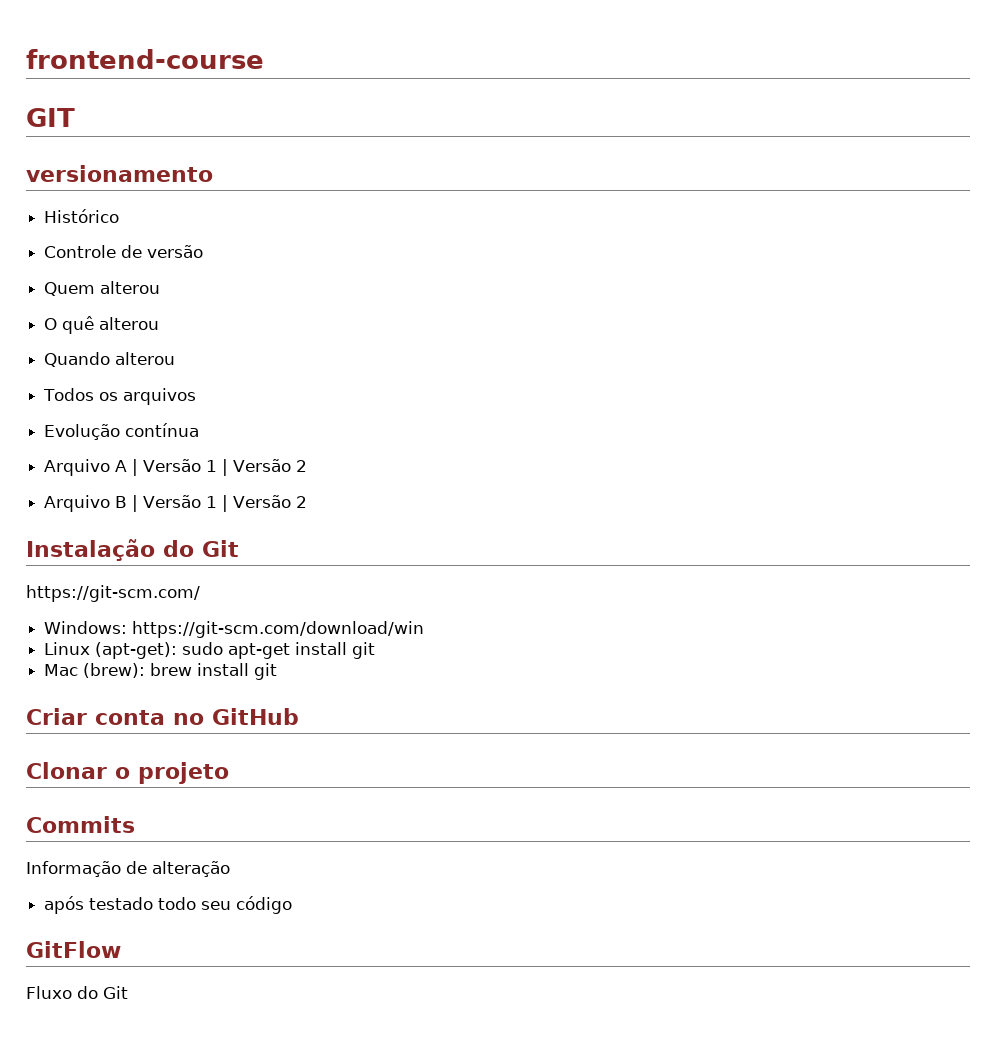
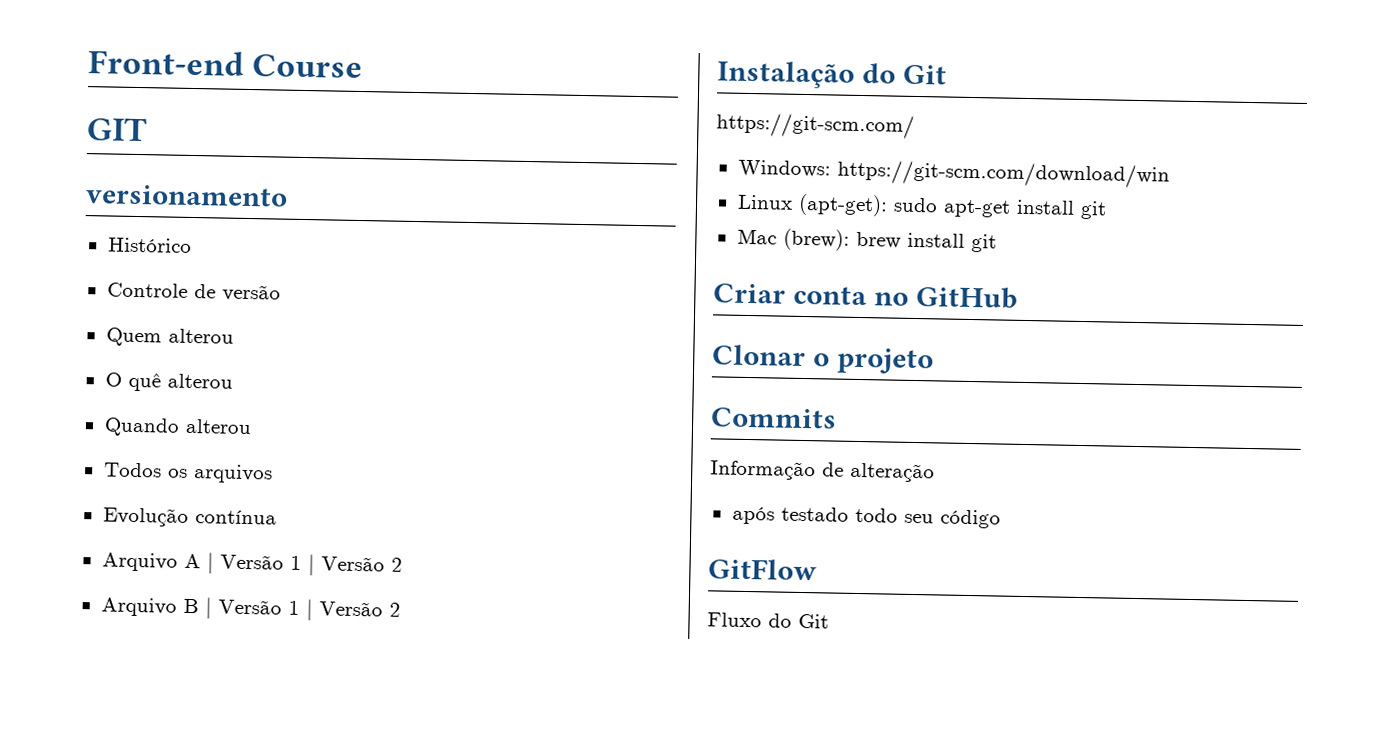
- frontend-course
+ Front-end Course

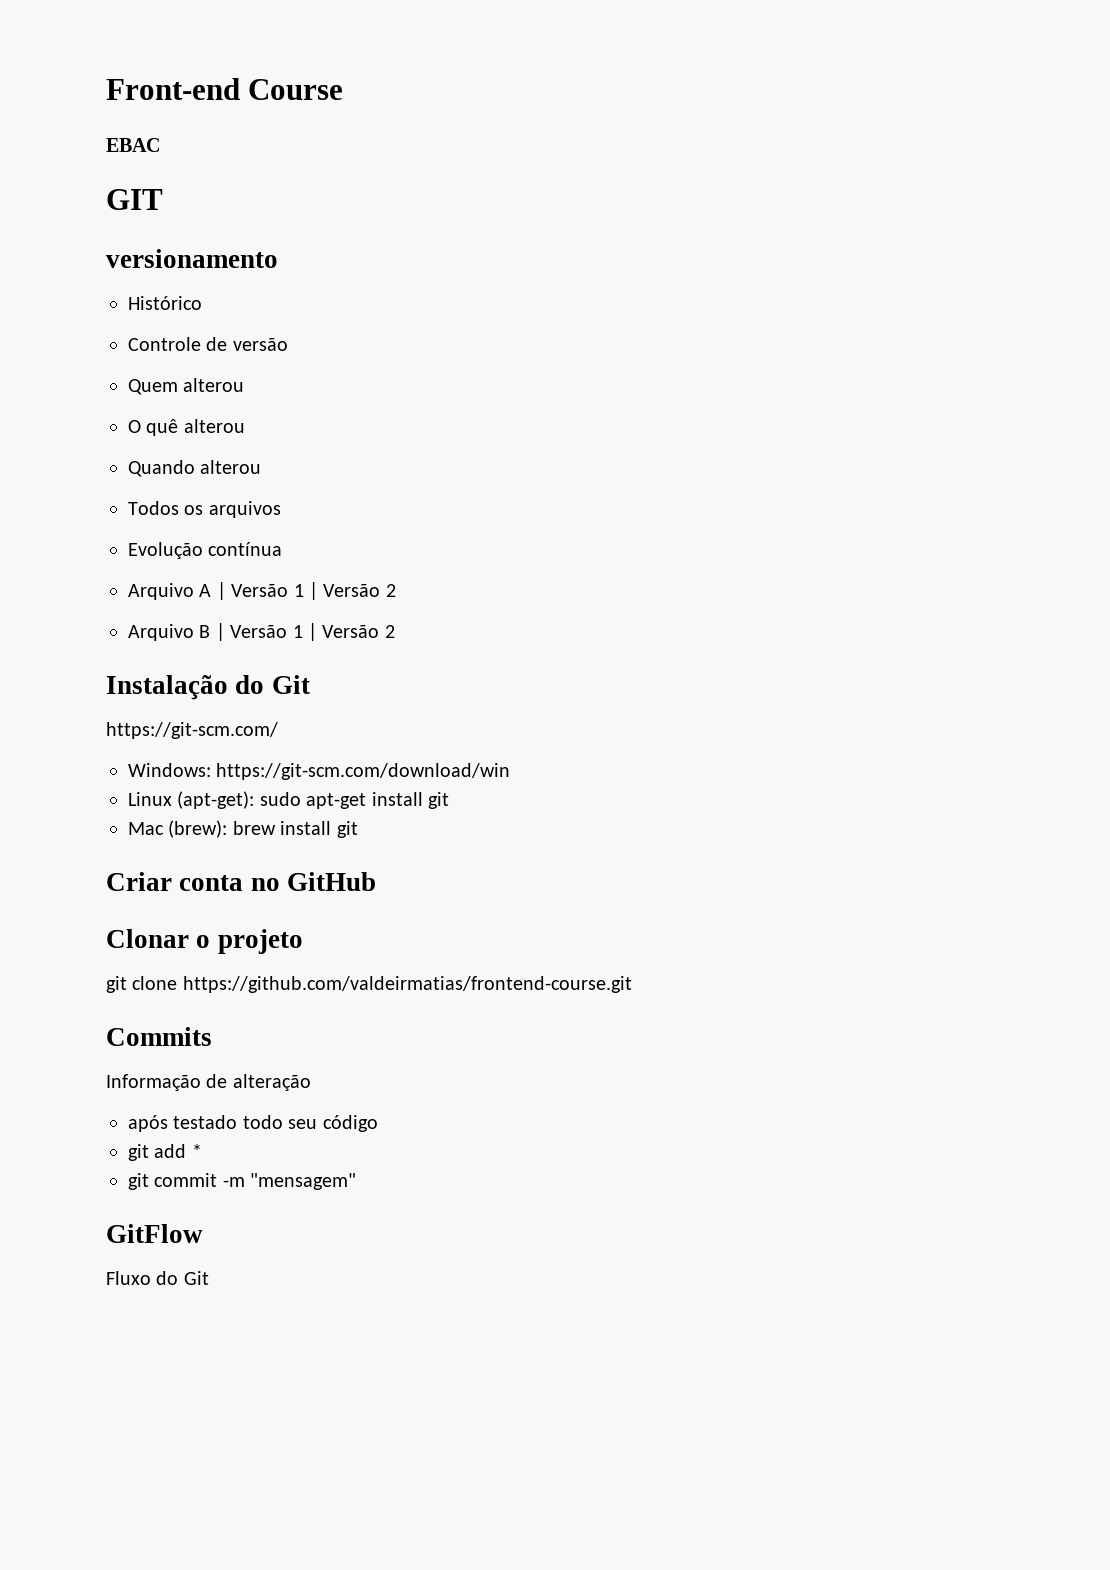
+ EBAC
+ git clone https://github.com/valdeirmatias/frontend-course.git
+ git add *
+ git commit -m "mensagem"

